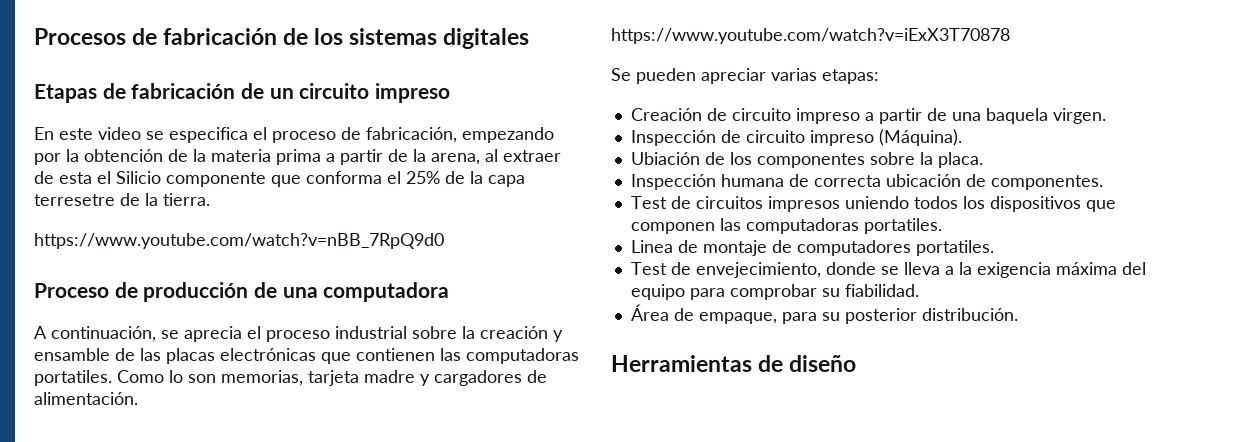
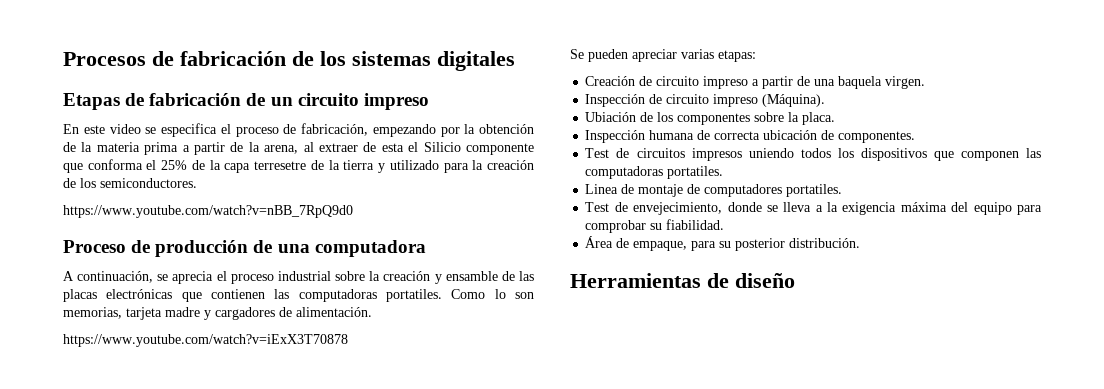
- En este video se especifica el proceso de fabricación, empezando por la obtención de la materia prima a partir de la arena, al extraer de esta el Silicio componente que conforma el 25% de la capa terresetre de la tierra.
+ En este video se especifica el proceso de fabricación, empezando por la obtención de la materia prima a partir de la arena, al extraer de esta el Silicio componente que conforma el 25% de la capa terresetre de la tierra y utilizado para la creación de los semiconductores.

